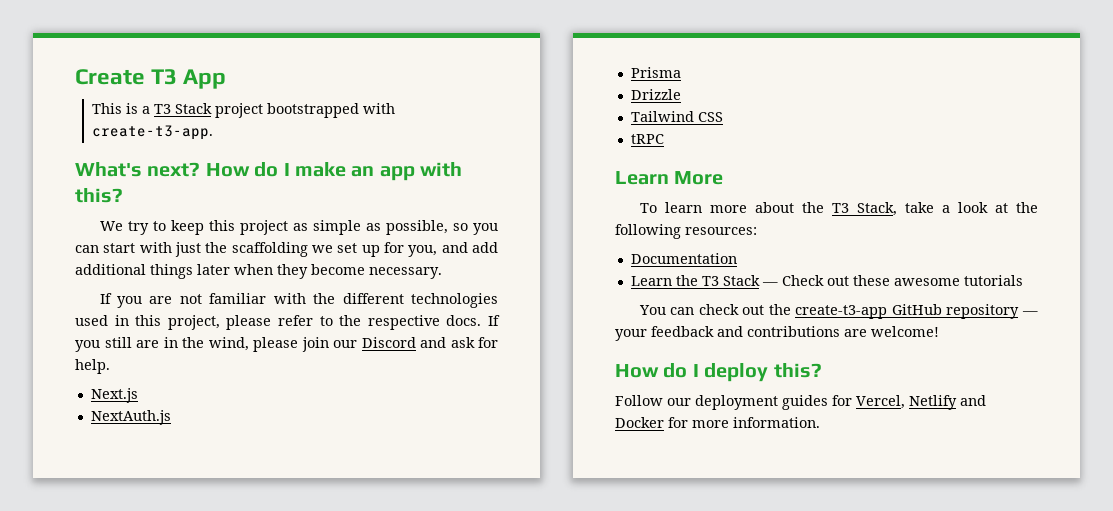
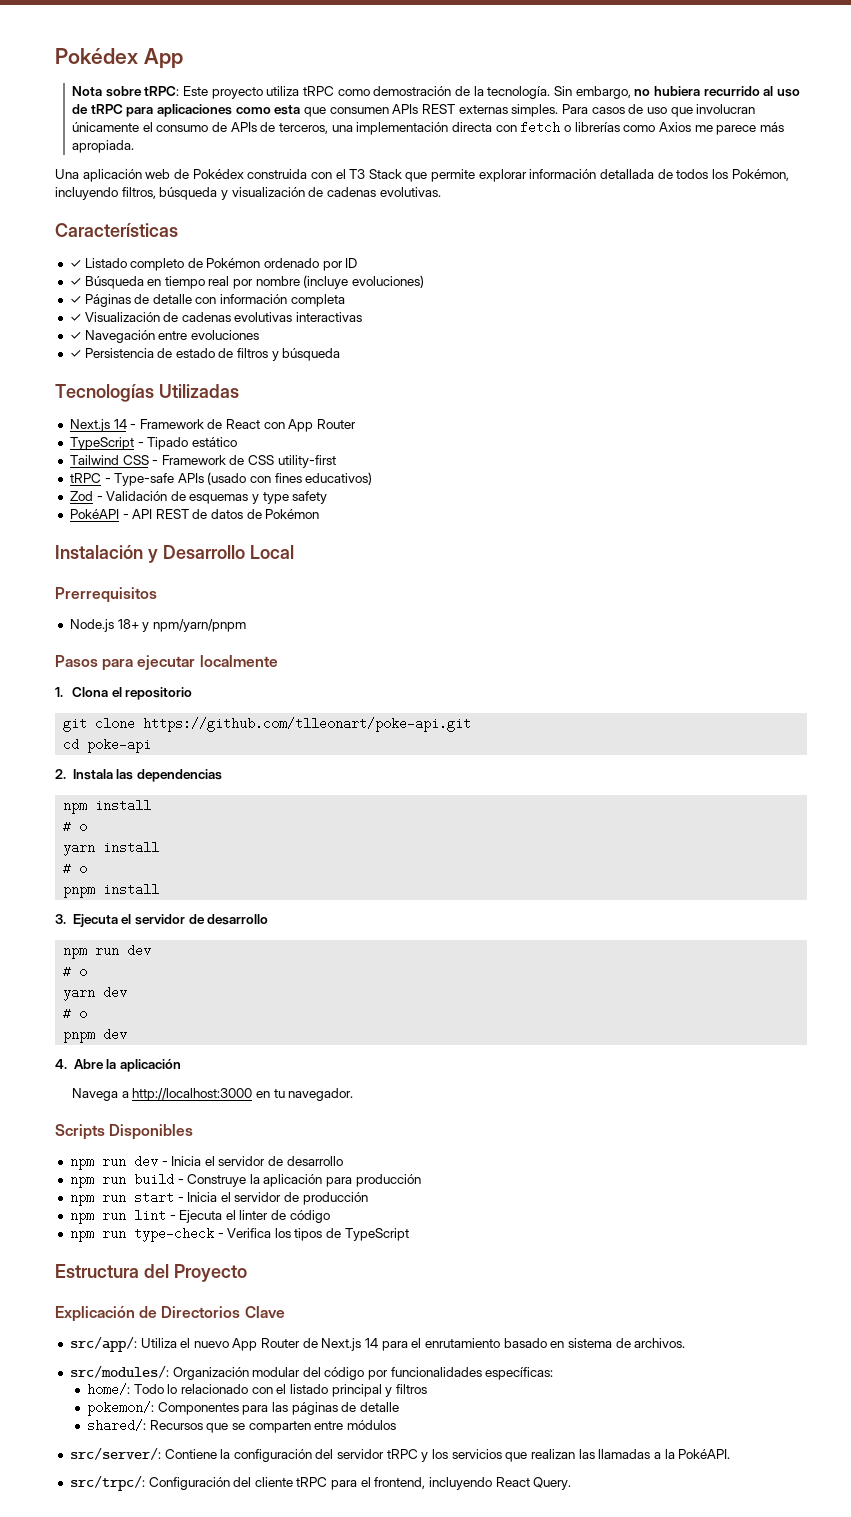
- Create T3 App
+ Pokédex App
- This is a T3 Stack project bootstrapped with create-t3-app.
- What's next? How do I make an app with this?
- We try to keep this project as simple as possible, so you can start with just the scaffolding we set up for you, and add additional things later when they become necessary.
- If you are not familiar with the different technologies used in this project, please refer to the respective docs. If you still are in the wind, please join our Discord and ask for help.
- Next.js
- NextAuth.js
- Prisma
- Drizzle
- Tailwind CSS
- tRPC
- Learn More
- To learn more about the T3 Stack, take a look at the following resources:
- Documentation
- Learn the T3 Stack — Check out these awesome tutorials
- You can check out the create-t3-app GitHub repository — your feedback and contributions are welcome!
- How do I deploy this?
- Follow our deployment guides for Vercel, Netlify and Docker for more information.
+ Nota sobre tRPC: Este proyecto utiliza tRPC como demostración de la tecnología. Sin embargo, no hubiera recurrido al uso de tRPC para aplicaciones como esta que consumen APIs REST externas simples. Para casos de uso que involucran únicamente el consumo de APIs de terceros, una implementación directa con fetch o librerías como Axios me parece más apropiada.
+ Una aplicación web de Pokédex construida con el T3 Stack que permite explorar información detallada de todos los Pokémon, incluyendo filtros, búsqueda y visualización de cadenas evolutivas.
+ Características
+ ✓ Listado completo de Pokémon ordenado por ID
+ ✓ Búsqueda en tiempo real por nombre (incluye evoluciones)
+ ✓ Páginas de detalle con información completa
+ ✓ Visualización de cadenas evolutivas interactivas
+ ✓ Navegación entre evoluciones
+ ✓ Persistencia de estado de filtros y búsqueda
+ Tecnologías Utilizadas
+ Next.js 14 - Framework de React con App Router
+ TypeScript - Tipado estático
+ Tailwind CSS - Framework de CSS utility-first
+ tRPC - Type-safe APIs (usado con fines educativos)
+ Zod - Validación de esquemas y type safety
+ PokéAPI - API REST de datos de Pokémon
+ Instalación y Desarrollo Local
+ Prerrequisitos
+ Node.js 18+ y npm/yarn/pnpm
+ Pasos para ejecutar localmente
+ 1. Clona el repositorio
+ git clone https://github.com/tlleonart/poke-api.git
+ cd poke-api
+ 2. Instala las dependencias
+ npm install
+ # o
+ yarn install
+ # o
+ pnpm install
+ 3. Ejecuta el servidor de desarrollo
+ npm run dev
+ # o
+ yarn dev
+ # o
+ pnpm dev
+ 4. Abre la aplicación
+ Navega a http://localhost:3000 en tu navegador.
+ Scripts Disponibles
+ npm run dev - Inicia el servidor de desarrollo
+ npm run build - Construye la aplicación para producción
+ npm run start - Inicia el servidor de producción
+ npm run lint - Ejecuta el linter de código
+ npm run type-check - Verifica los tipos de TypeScript
+ Estructura del Proyecto
+ Explicación de Directorios Clave
+ src/app/: Utiliza el nuevo App Router de Next.js 14 para el enrutamiento basado en sistema de archivos.
+ src/modules/: Organización modular del código por funcionalidades específicas:
+ home/: Todo lo relacionado con el listado principal y filtros
+ pokemon/: Componentes para las páginas de detalle
+ shared/: Recursos que se comparten entre módulos
+ src/server/: Contiene la configuración del servidor tRPC y los servicios que realizan las llamadas a la PokéAPI.
+ src/trpc/: Configuración del cliente tRPC para el frontend, incluyendo React Query.

